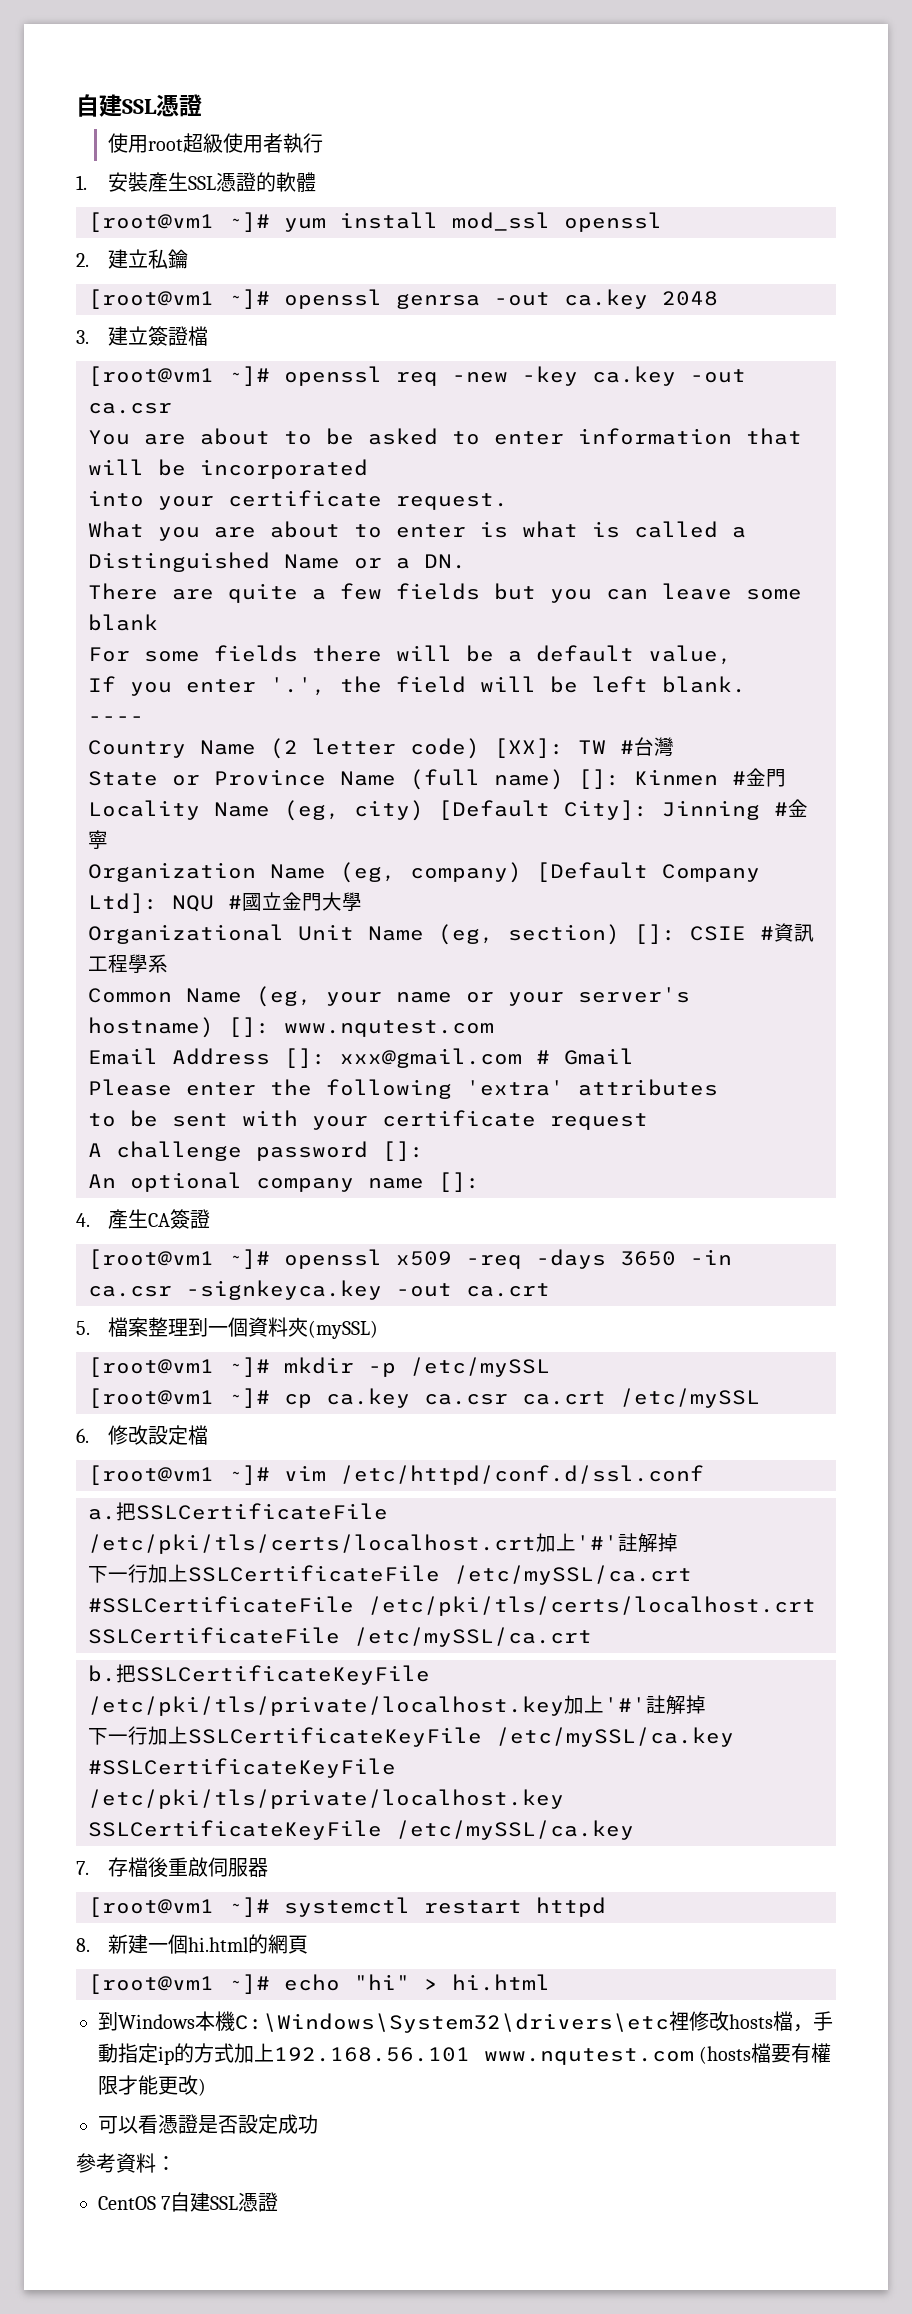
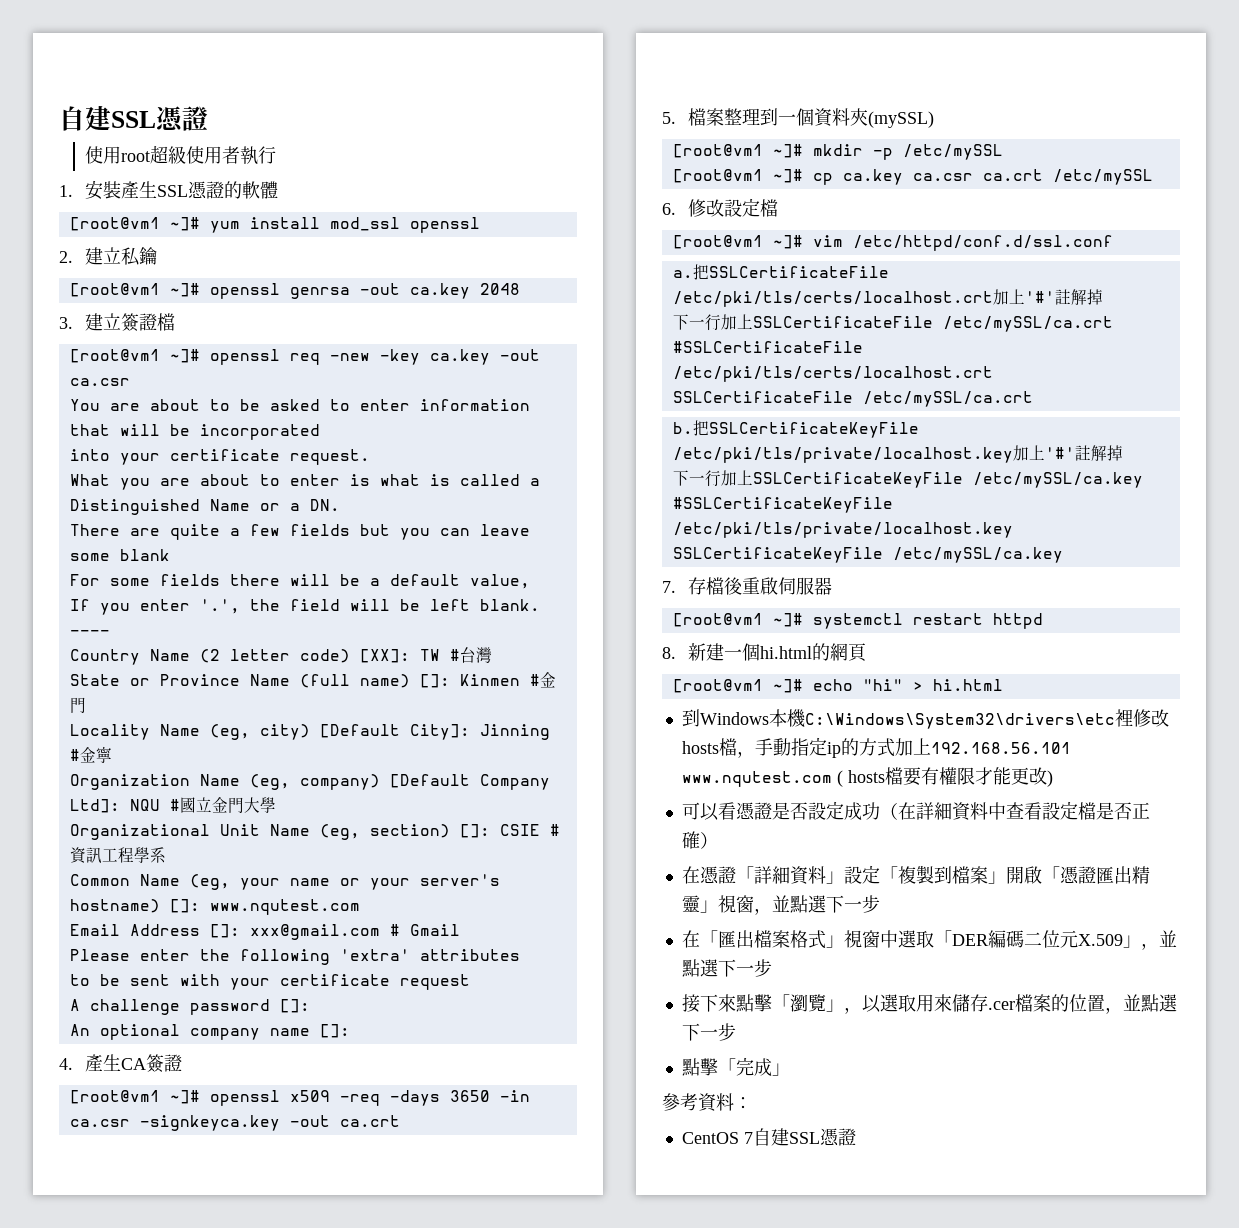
- 到Windows本機C:\Windows\System32\drivers\etc裡修改hosts檔，手動指定ip的方式加上192.168.56.101 www.nqutest.com (hosts檔要有權限才能更改)
+ 到Windows本機C:\Windows\System32\drivers\etc裡修改hosts檔，手動指定ip的方式加上192.168.56.101 www.nqutest.com ( hosts檔要有權限才能更改)
- 可以看憑證是否設定成功
+ 可以看憑證是否設定成功（在詳細資料中查看設定檔是否正確）
+ 在憑證「詳細資料」設定「複製到檔案」開啟「憑證匯出精靈」視窗，並點選下一步
+ 在「匯出檔案格式」視窗中選取「DER編碼二位元X.509」，並點選下一步
+ 接下來點擊「瀏覽」，以選取用來儲存.cer檔案的位置，並點選下一步
+ 點擊「完成」

